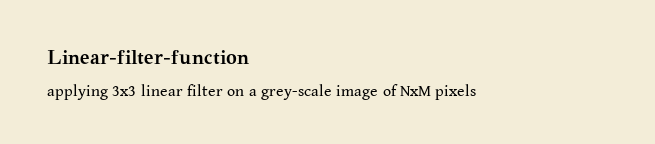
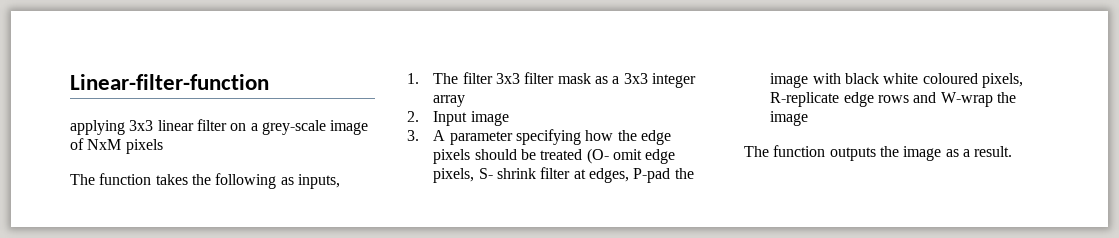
+ The function takes the following as inputs,
+ 1. The filter 3x3 filter mask as a 3x3 integer array
+ 2. Input image
+ 3. A parameter specifying how the edge pixels should be treated (O- omit edge pixels, S- shrink filter at edges, P-pad the image with black white coloured pixels, R-replicate edge rows and W-wrap the image
+ The function outputs the image as a result.

